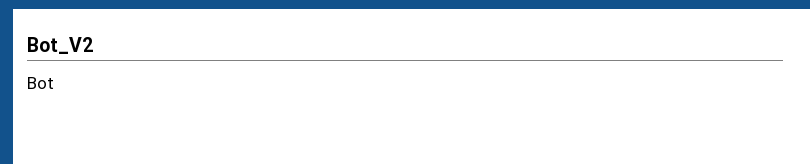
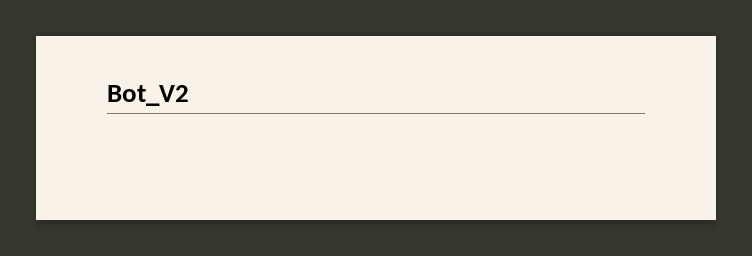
- Bot

